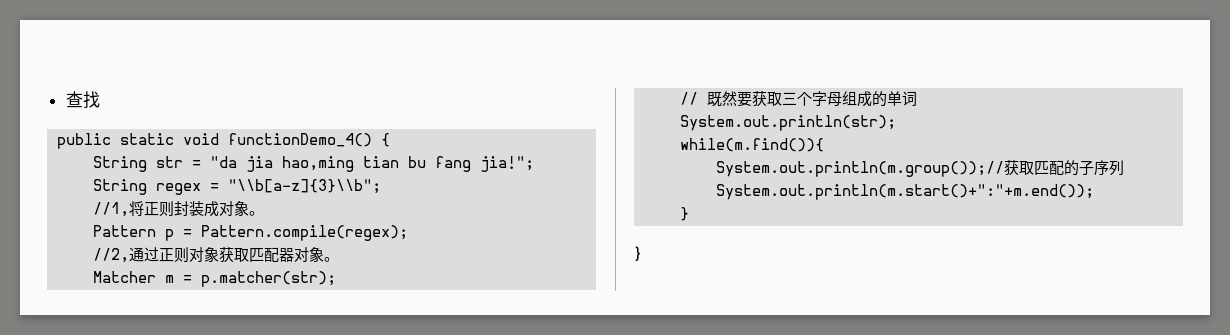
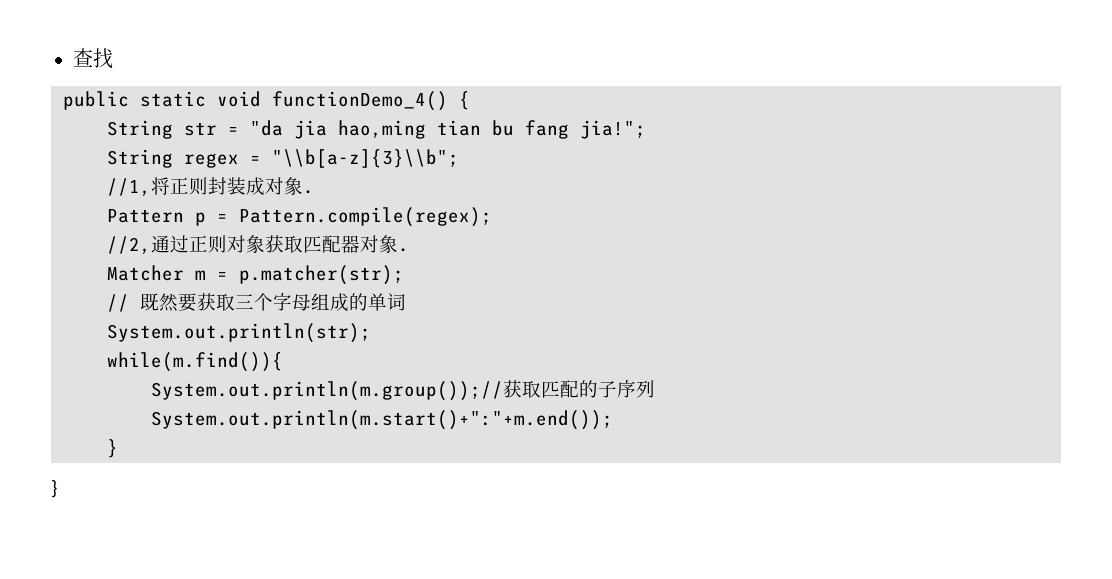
- //1,将正则封装成对象。
+ //1,将正则封装成对象.
- //2,通过正则对象获取匹配器对象。
+ //2,通过正则对象获取匹配器对象.

